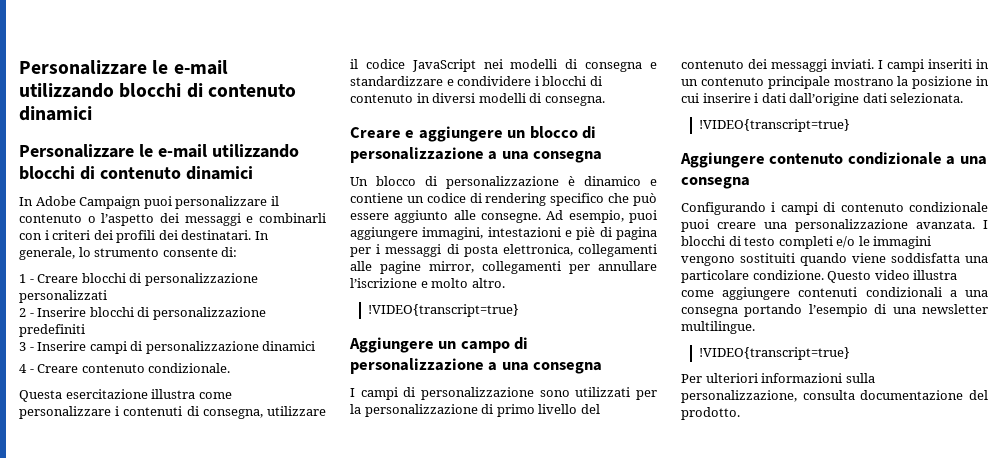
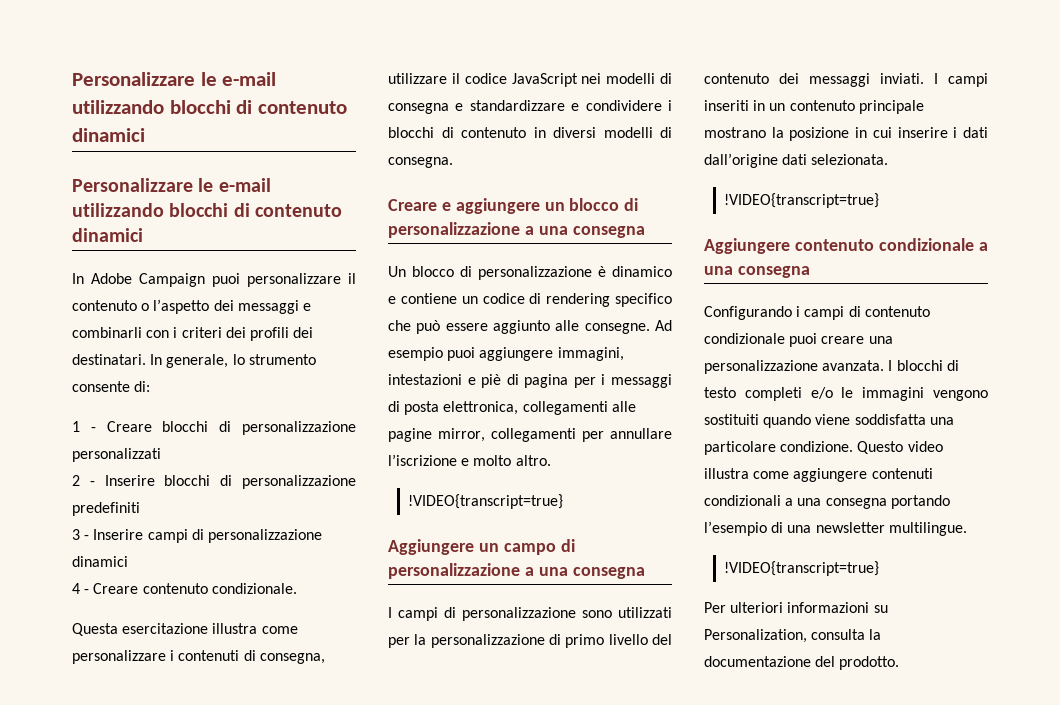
- Ad esempio, puoi aggiungere immagini, intestazioni e piè di pagina per i messaggi di posta elettronica, collegamenti alle pagine mirror, collegamenti per annullare l’iscrizione e molto altro.
+ Ad esempio puoi aggiungere immagini, intestazioni e piè di pagina per i messaggi di posta elettronica, collegamenti alle pagine mirror, collegamenti per annullare l’iscrizione e molto altro.
- Per ulteriori informazioni sulla personalizzazione, consulta documentazione del prodotto.
+ Per ulteriori informazioni su Personalization, consulta la documentazione del prodotto.

